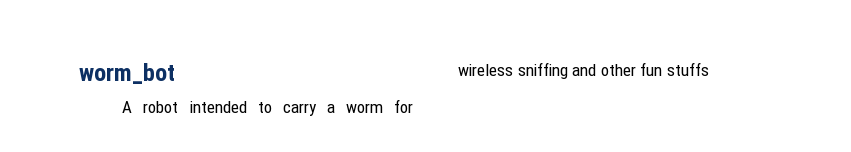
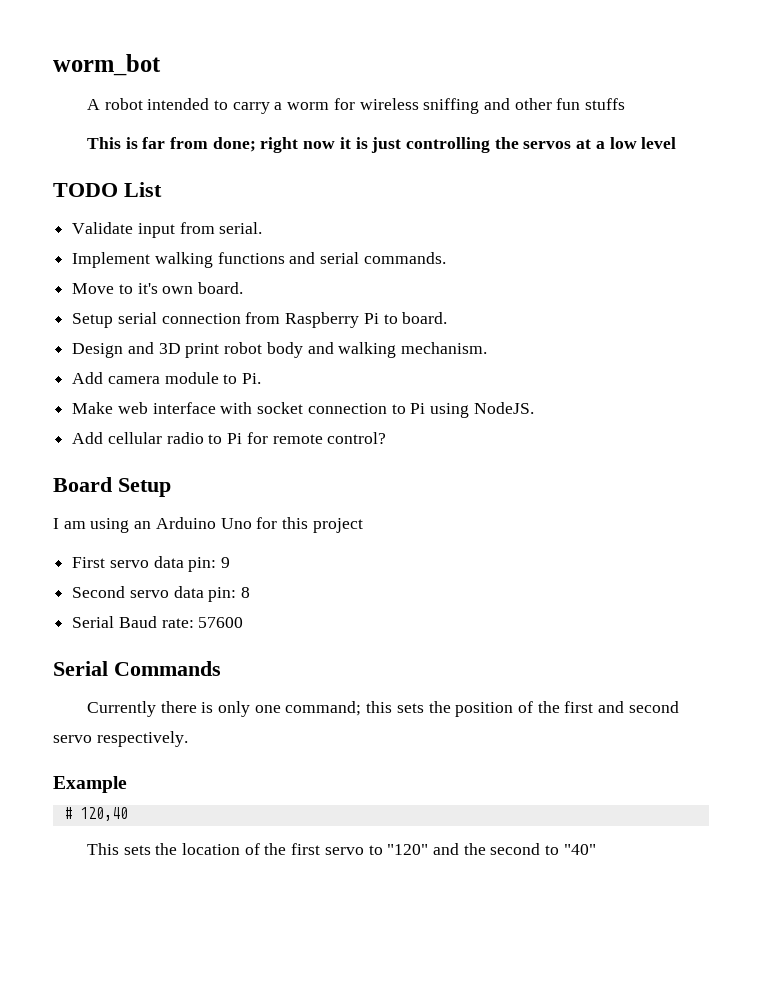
+ This is far from done; right now it is just controlling the servos at a low level
+ TODO List
+ Validate input from serial.
+ Implement walking functions and serial commands.
+ Move to it's own board.
+ Setup serial connection from Raspberry Pi to board.
+ Design and 3D print robot body and walking mechanism.
+ Add camera module to Pi.
+ Make web interface with socket connection to Pi using NodeJS.
+ Add cellular radio to Pi for remote control?
+ Board Setup
+ I am using an Arduino Uno for this project
+ First servo data pin: 9
+ Second servo data pin: 8
+ Serial Baud rate: 57600
+ Serial Commands
+ Currently there is only one command; this sets the position of the first and second servo respectively.
+ Example
+ # 120,40
+ This sets the location of the first servo to "120" and the second to "40"

